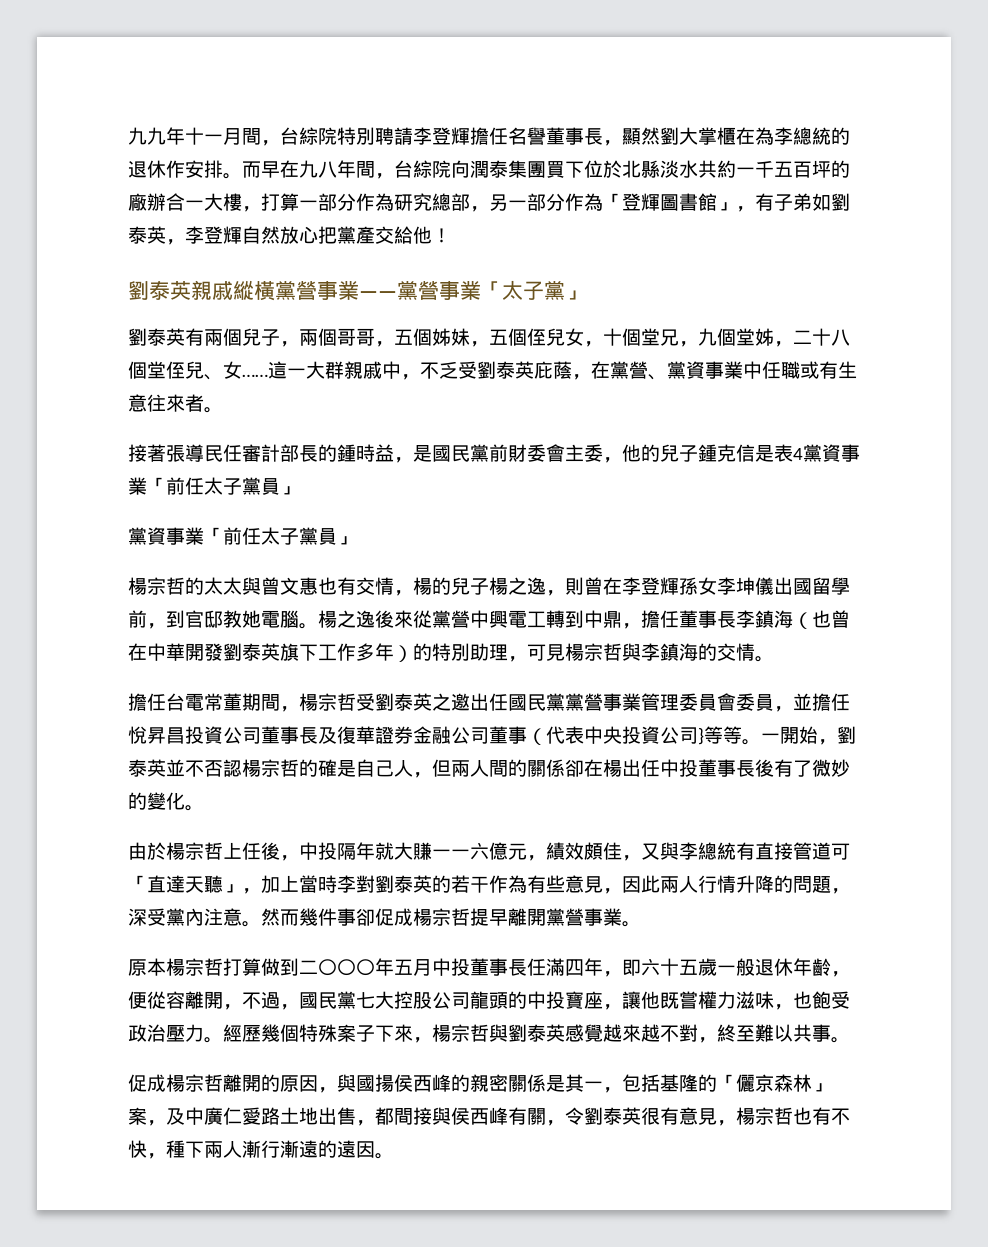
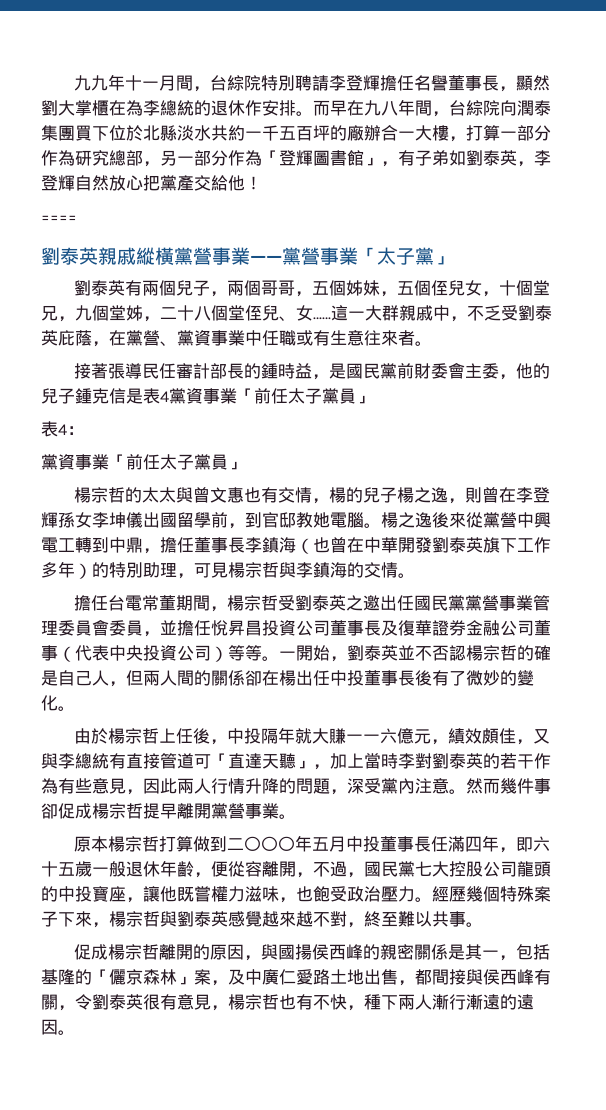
+ ====
+ 表4：
- 擔任台電常董期間，楊宗哲受劉泰英之邀出任國民黨黨營事業管理委員會委員，並擔任悅昇昌投資公司董事長及復華證券金融公司董事（代表中央投資公司}等等。
+ 擔任台電常董期間，楊宗哲受劉泰英之邀出任國民黨黨營事業管理委員會委員，並擔任悅昇昌投資公司董事長及復華證券金融公司董事（代表中央投資公司）等等。

